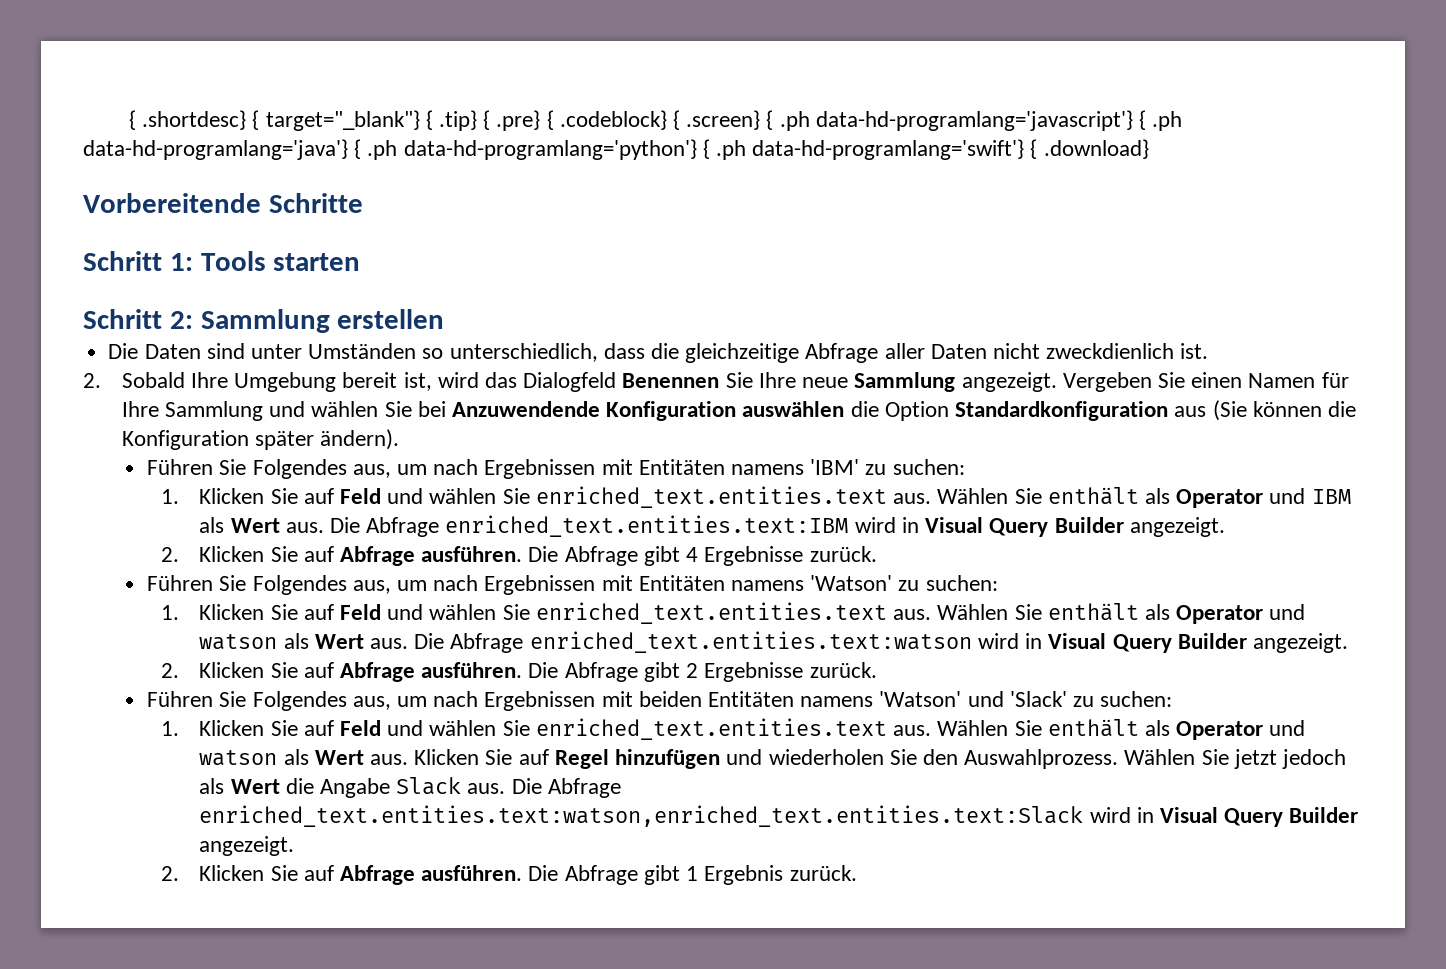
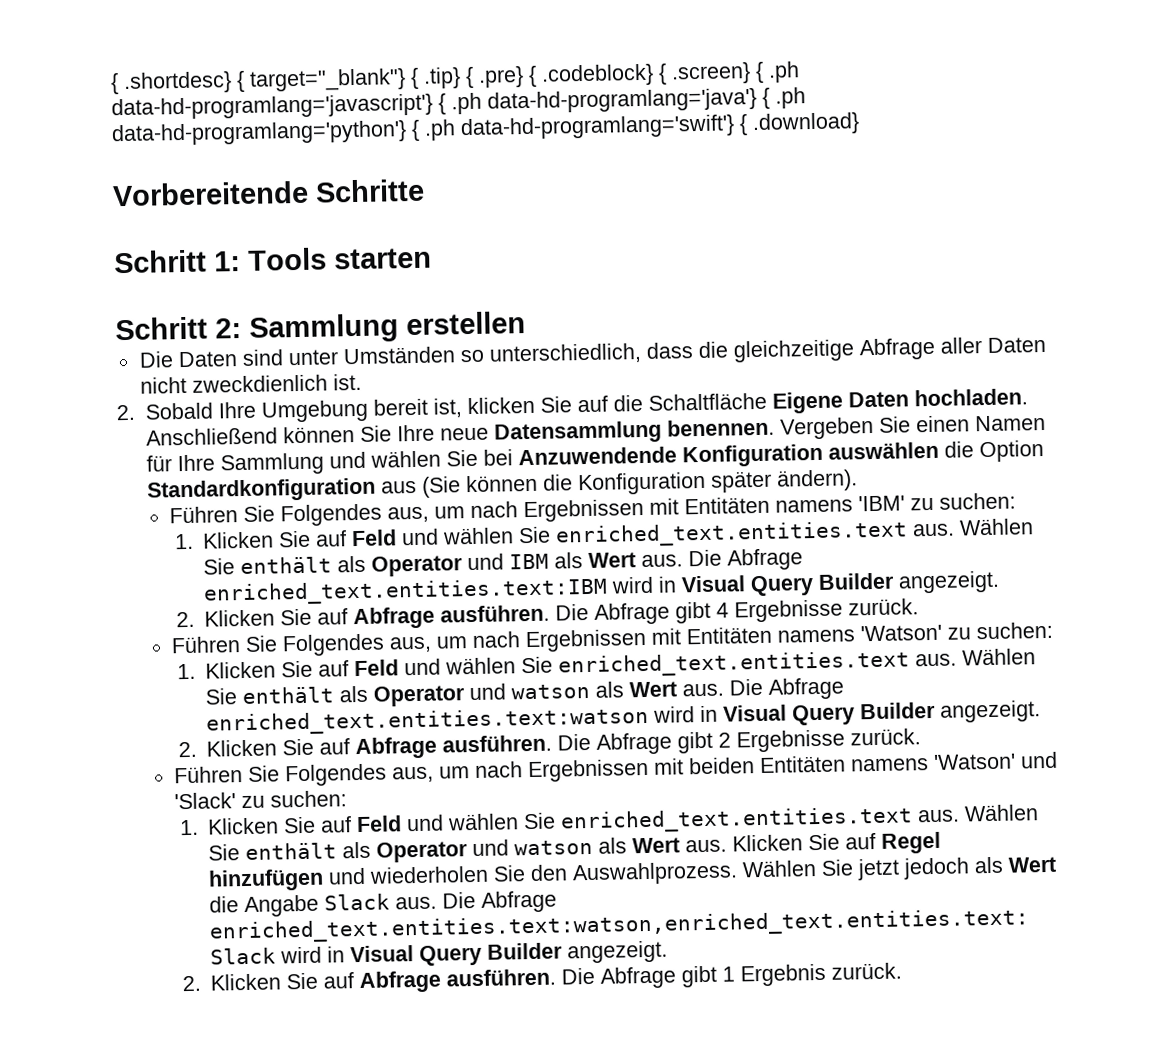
- 2. Sobald Ihre Umgebung bereit ist, wird das Dialogfeld Benennen Sie Ihre neue Sammlung angezeigt.
+ 2. Sobald Ihre Umgebung bereit ist, klicken Sie auf die Schaltfläche Eigene Daten hochladen. Anschließend können Sie Ihre neue Datensammlung benennen.

